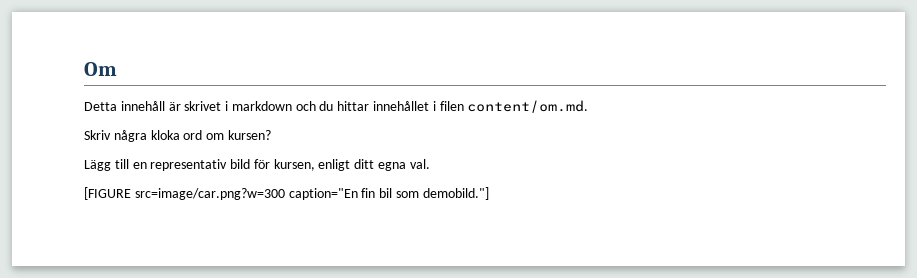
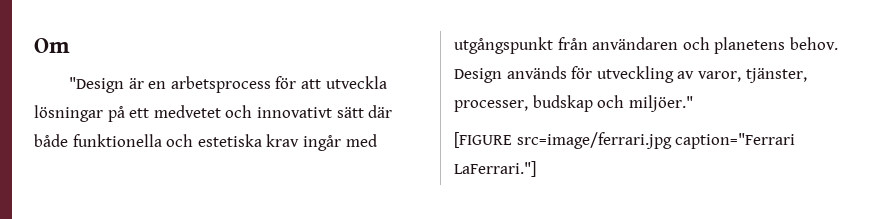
- Detta innehåll är skrivet i markdown och du hittar innehållet i filen content/om.md.
- Skriv några kloka ord om kursen?
- Lägg till en representativ bild för kursen, enligt ditt egna val.
- [FIGURE src=image/car.png?w=300 caption="En fin bil som demobild."]
+ "Design är en arbetsprocess för att utveckla lösningar på ett medvetet och innovativt sätt där både funktionella och estetiska krav ingår med utgångspunkt från användaren och planetens behov. Design används för utveckling av varor, tjänster, processer, budskap och miljöer."
+ [FIGURE src=image/ferrari.jpg caption="Ferrari LaFerrari."]

